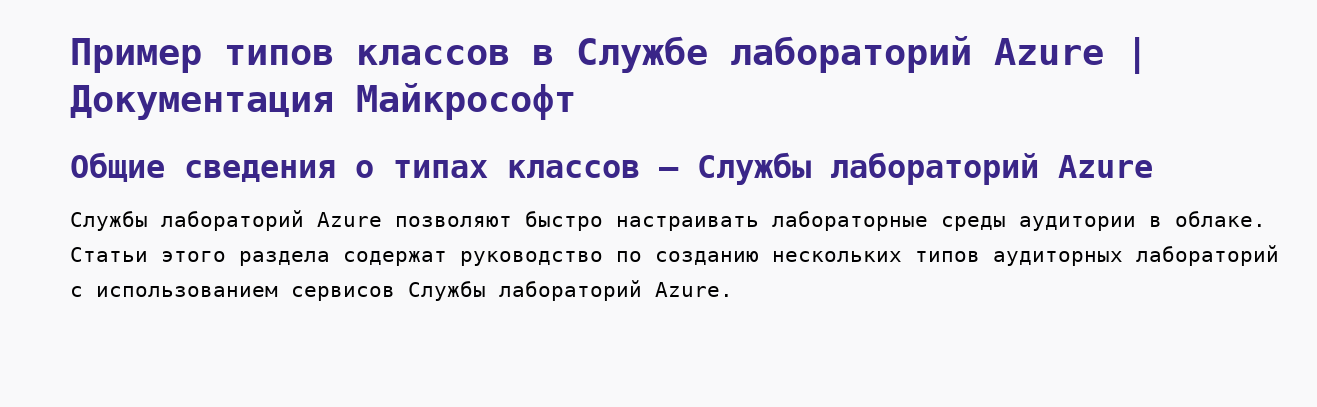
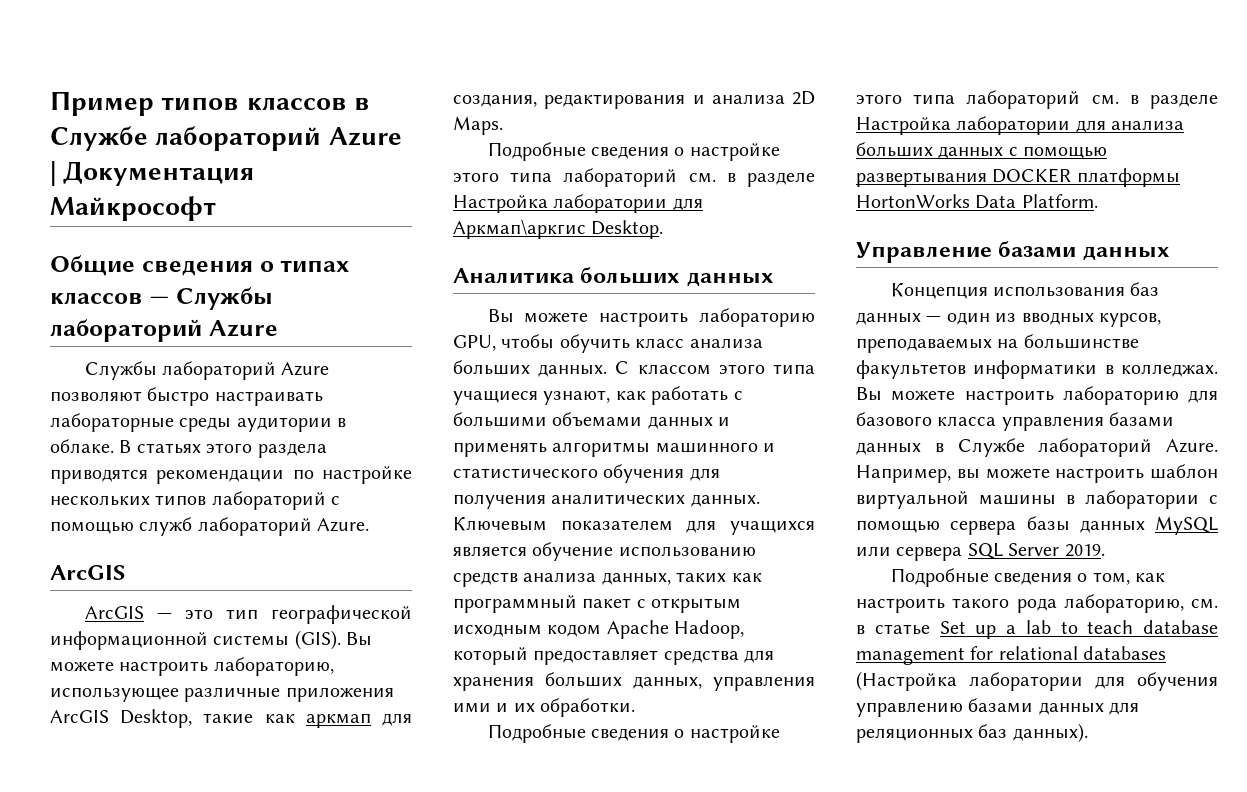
- Статьи этого раздела содержат руководство по созданию нескольких типов аудиторных лабораторий с использованием сервисов Службы лабораторий Azure.
+ В статьях этого раздела приводятся рекомендации по настройке нескольких типов лабораторий с помощью служб лабораторий Azure.
+ ArcGIS
+ ArcGIS — это тип географической информационной системы (GIS). Вы можете настроить лабораторию, использующее различные приложения ArcGIS Desktop, такие как аркмап для создания, редактирования и анализа 2D Maps.
+ Подробные сведения о настройке этого типа лабораторий см. в разделе Настройка лаборатории для Аркмап\аркгис Desktop.
+ Аналитика больших данных
+ Вы можете настроить лабораторию GPU, чтобы обучить класс анализа больших данных. С классом этого типа учащиеся узнают, как работать с большими объемами данных и применять алгоритмы машинного и статистического обучения для получения аналитических данных. Ключевым показателем для учащихся является обучение использованию средств анализа данных, таких как программный пакет с открытым исходным кодом Apache Hadoop, который предоставляет средства для хранения больших данных, управления ими и их обработки.
+ Подробные сведения о настройке этого типа лабораторий см. в разделе Настройка лаборатории для анализа больших данных с помощью развертывания DOCKER платформы HortonWorks Data Platform.
+ Управление базами данных
+ Концепция использования баз данных — один из вводных курсов, преподаваемых на большинстве факультетов информатики в колледжах. Вы можете настроить лабораторию для базового класса управления базами данных в Службе лабораторий Azure. Например, вы можете настроить шаблон виртуальной машины в лаборатории с помощью сервера базы данных MySQL или сервера SQL Server 2019.
+ Подробные сведения о том, как настроить такого рода лабораторию, см. в статье Set up a lab to teach database management for relational databases (Настройка лаборатории для обучения управлению базами данных для реляционных баз данных).

